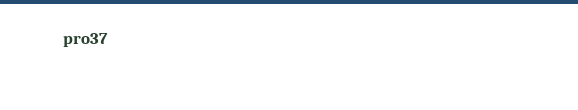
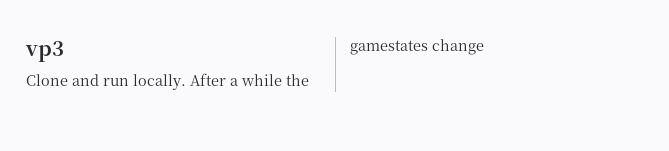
- pro37
+ vp3
+ Clone and run locally. After a while the gamestates change

